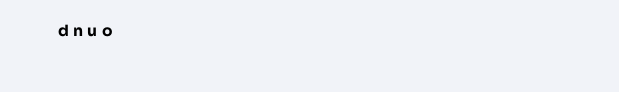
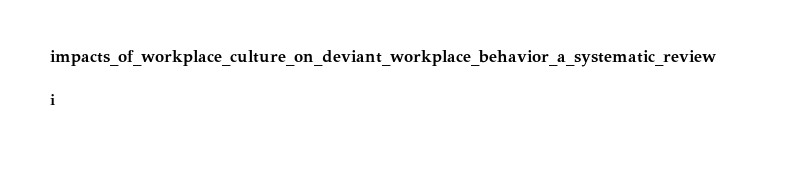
- d n u o
+ impacts_of_workplace_culture_on_deviant_workplace_behavior_a_systematic_review
+ i

